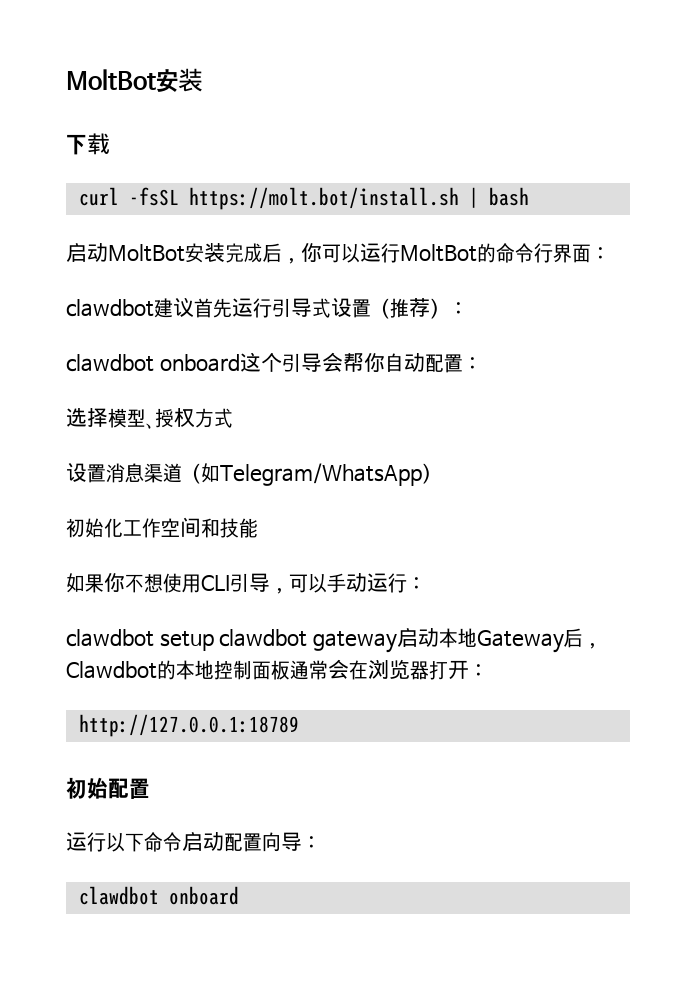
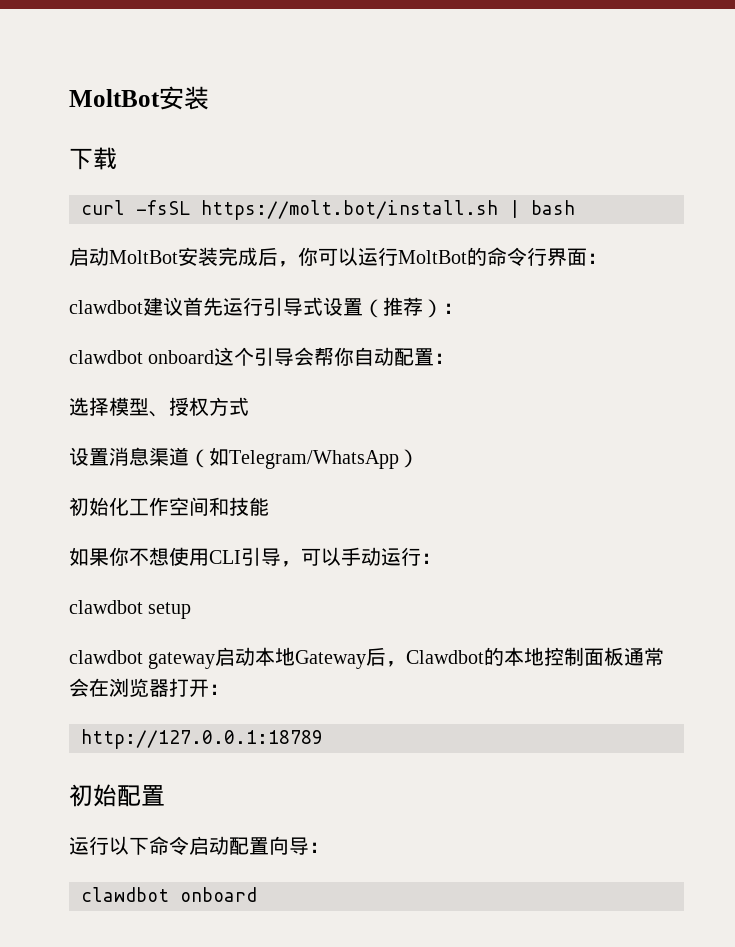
- clawdbot setup clawdbot gateway启动本地Gateway后，Clawdbot的本地控制面板通常会在浏览器打开：
+ clawdbot setup
+ clawdbot gateway启动本地Gateway后，Clawdbot的本地控制面板通常会在浏览器打开：

